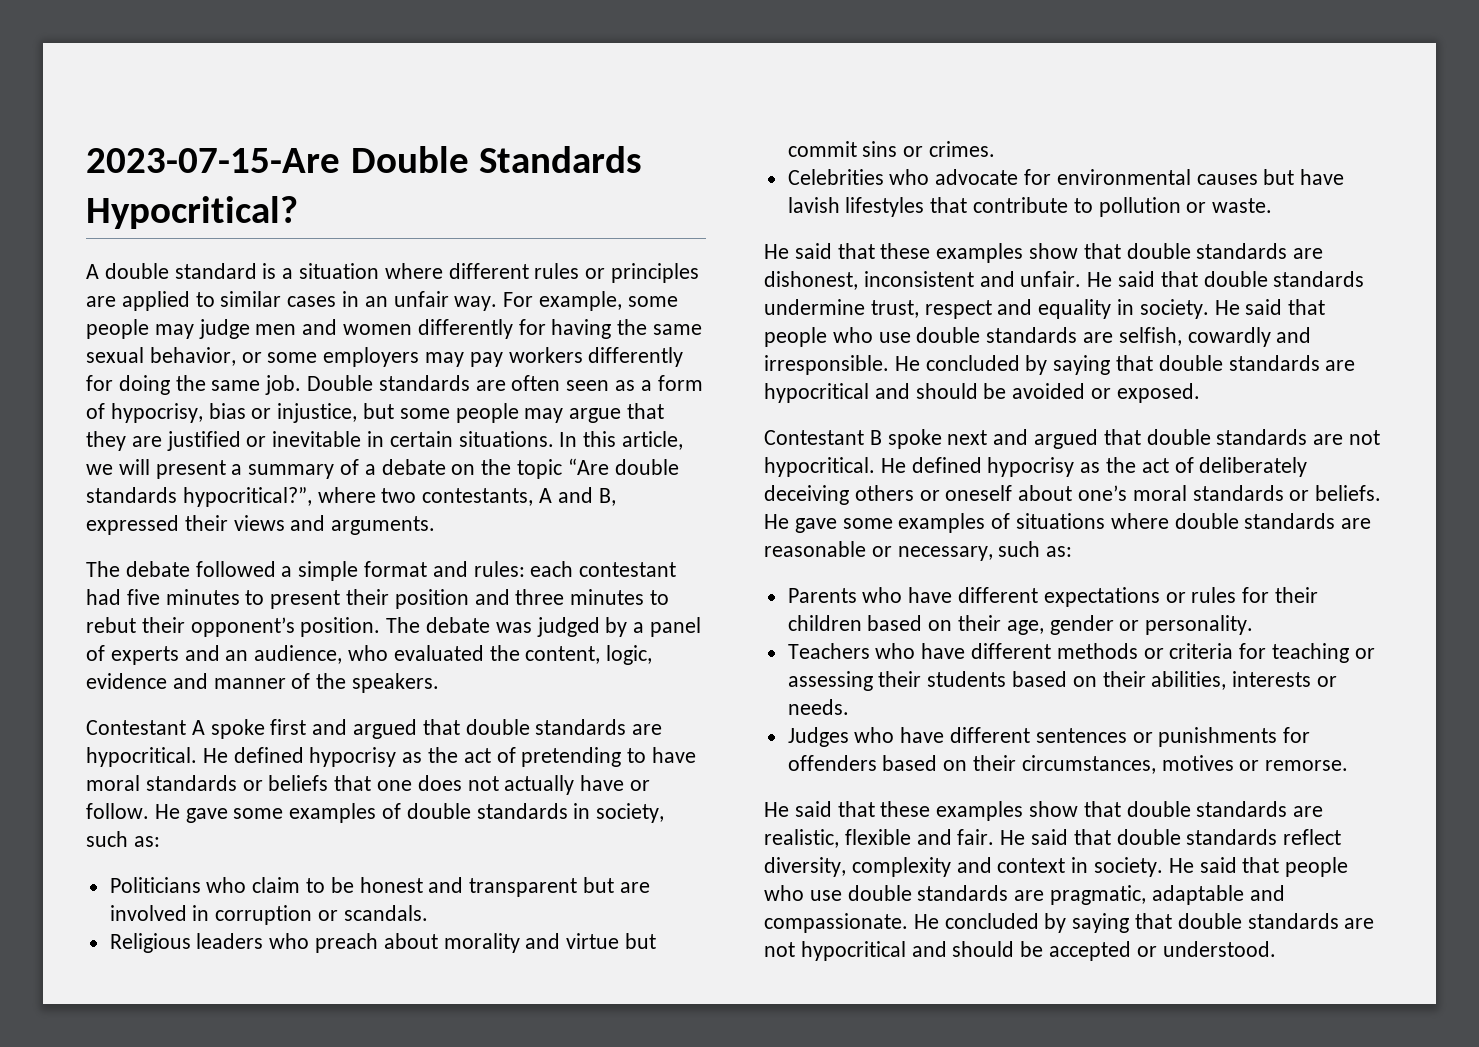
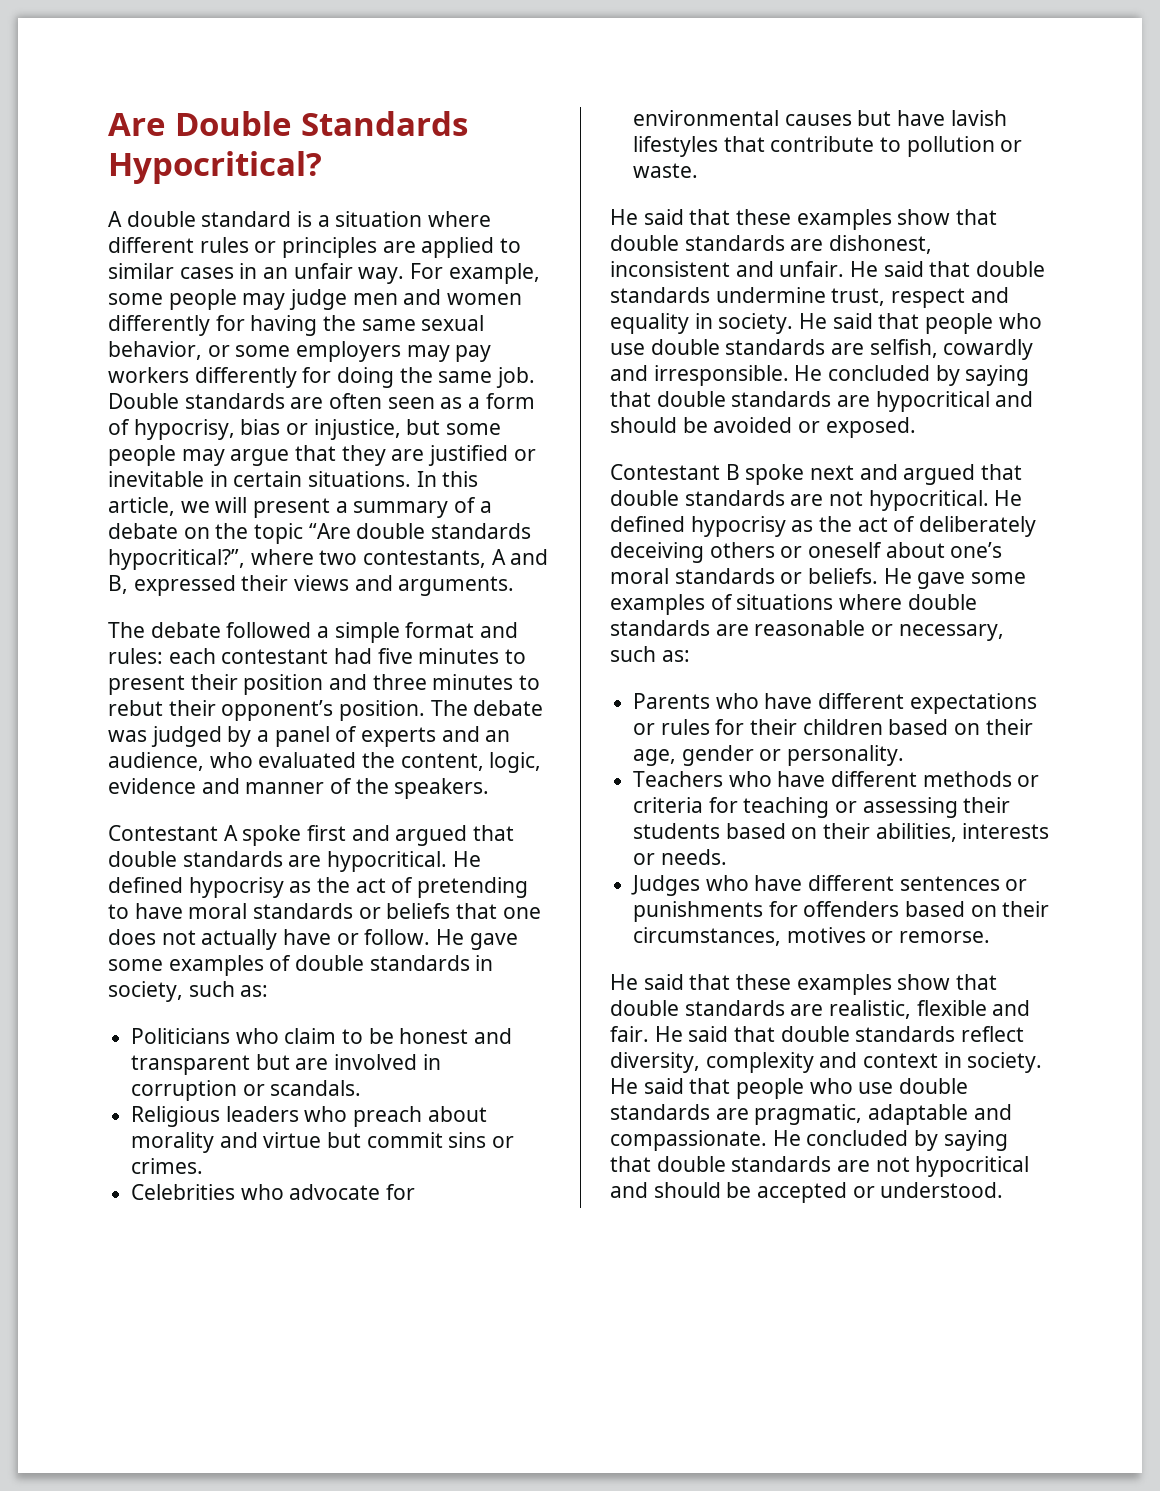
- 2023-07-15-Are Double Standards Hypocritical?
+ Are Double Standards Hypocritical?

